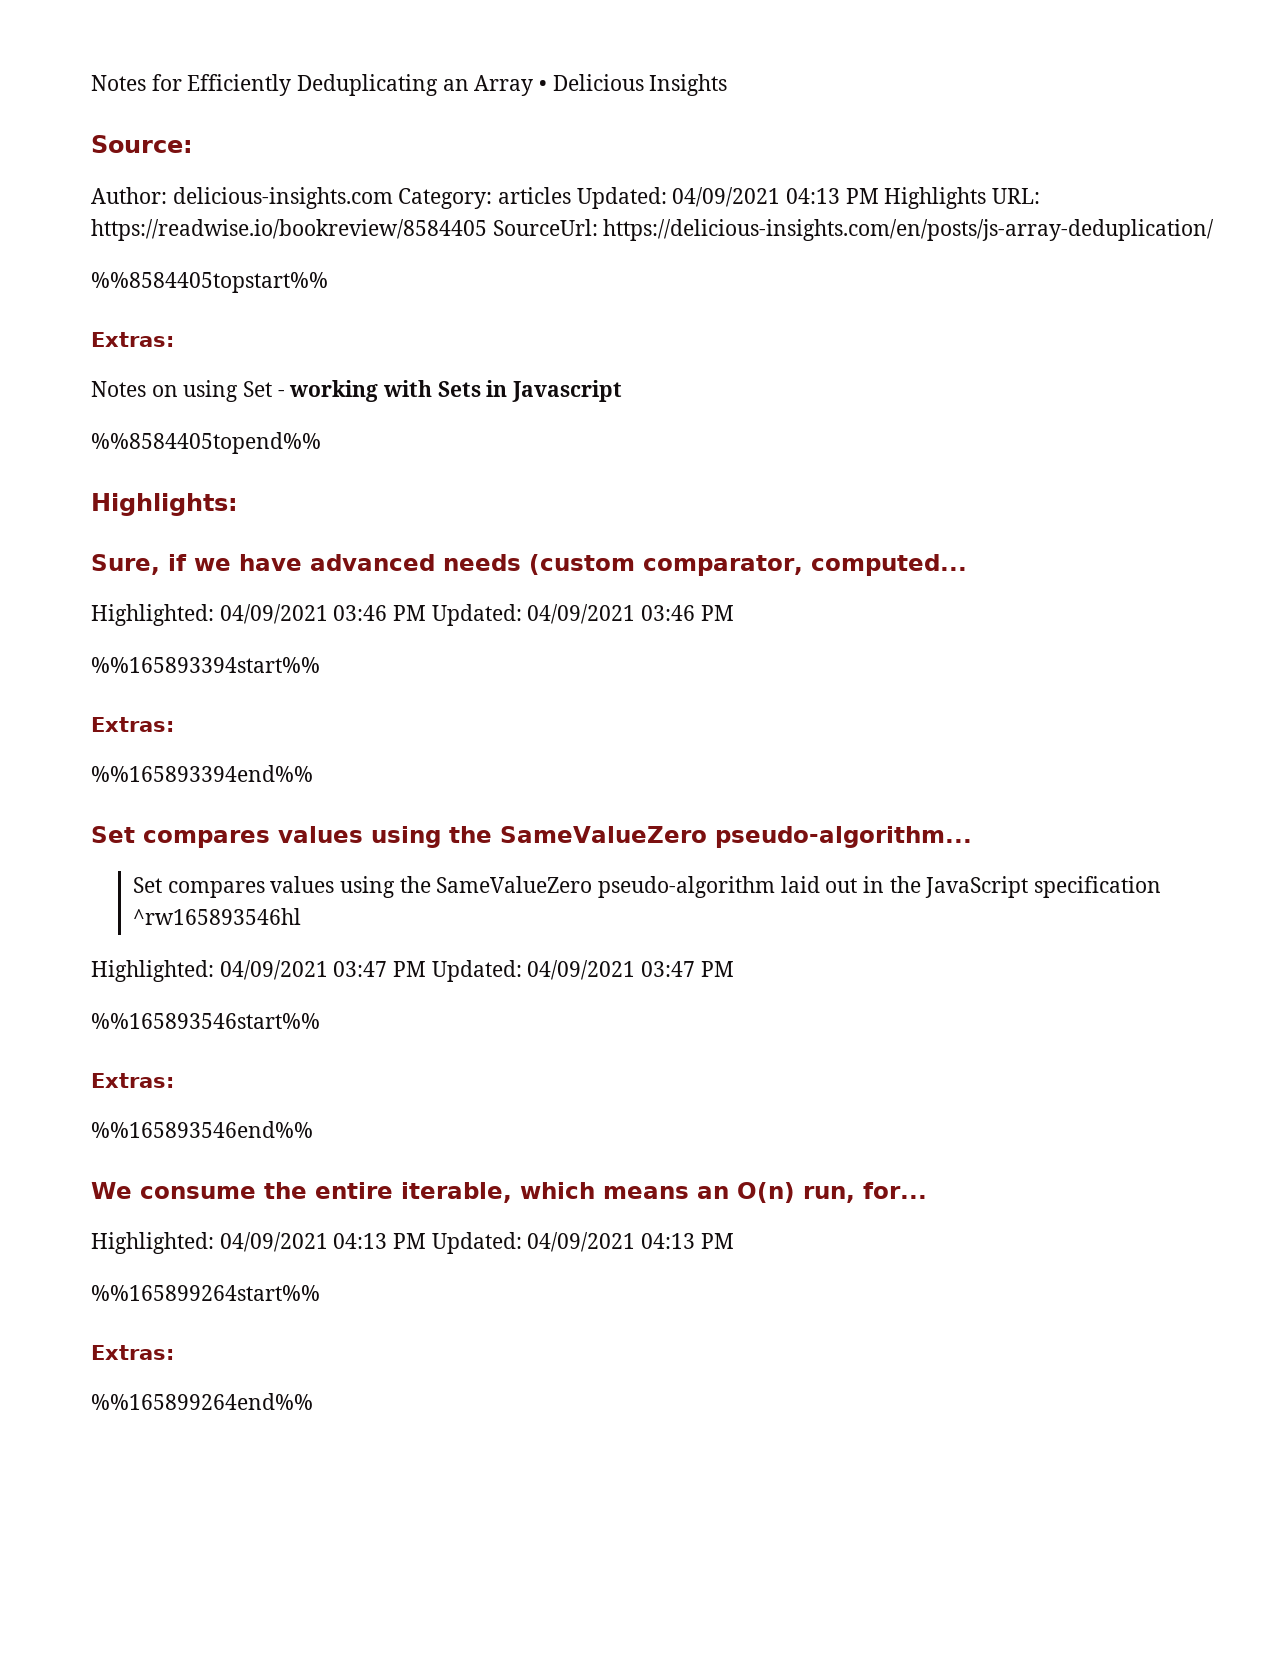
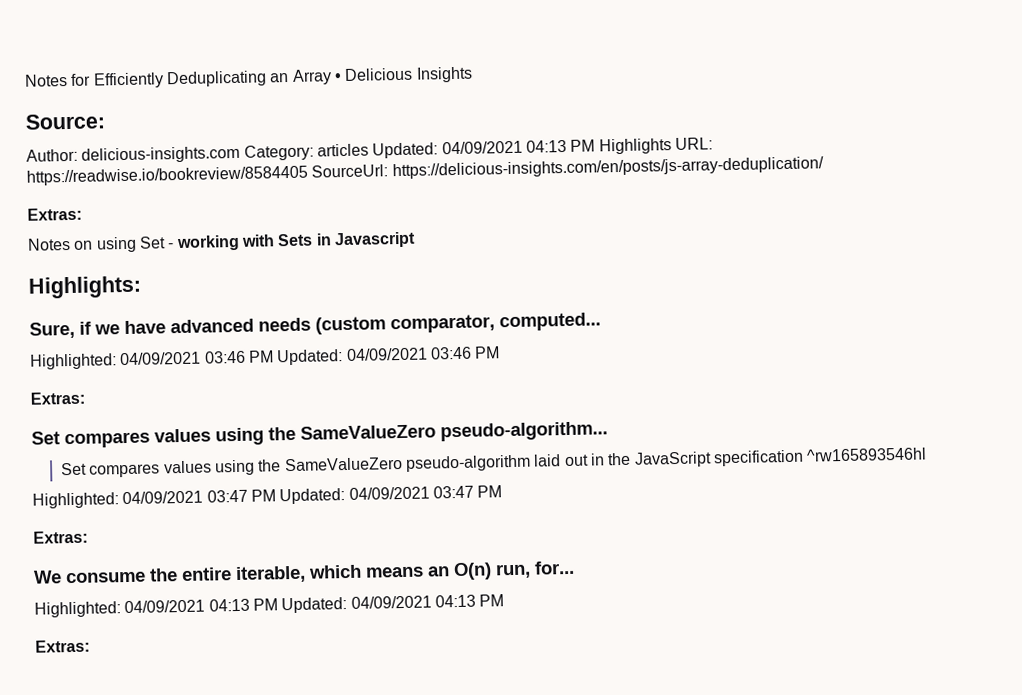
- %%8584405topstart%%
- %%8584405topend%%
  Highlighted: 04/09/2021 03:46 PM Updated: 04/09/2021 03:46 PM
- %%165893394start%%
  Extras:
- %%165893394end%%
  Highlighted: 04/09/2021 03:47 PM Updated: 04/09/2021 03:47 PM
- %%165893546start%%
  Extras:
- %%165893546end%%
  Highlighted: 04/09/2021 04:13 PM Updated: 04/09/2021 04:13 PM
- %%165899264start%%
  Extras:
- %%165899264end%%

